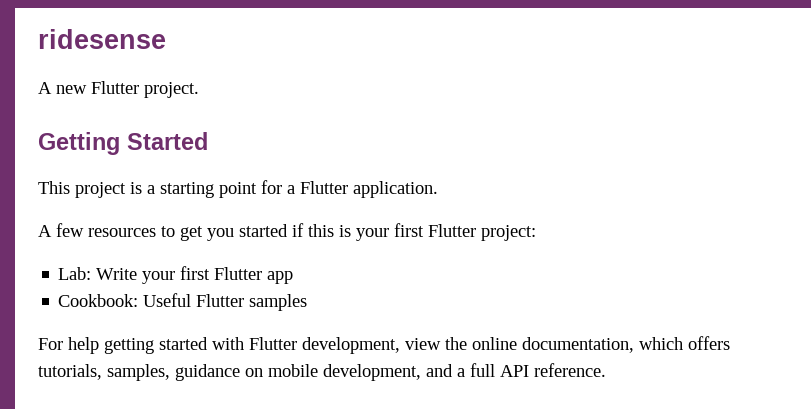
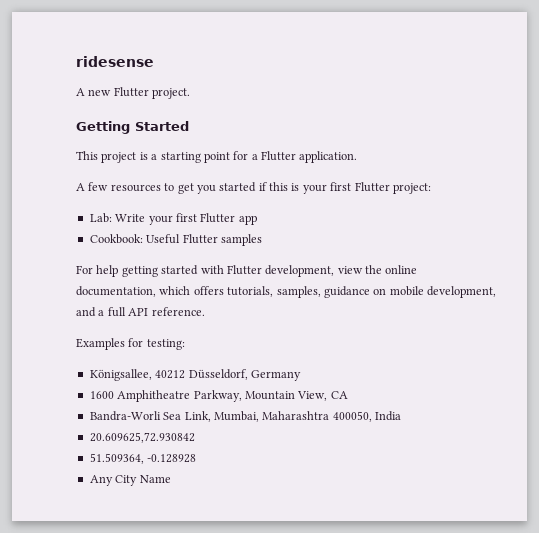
+ Examples for testing:
+ Königsallee, 40212 Düsseldorf, Germany
+ 1600 Amphitheatre Parkway, Mountain View, CA
+ Bandra-Worli Sea Link, Mumbai, Maharashtra 400050, India
+ 20.609625,72.930842
+ 51.509364, -0.128928
+ Any City Name

